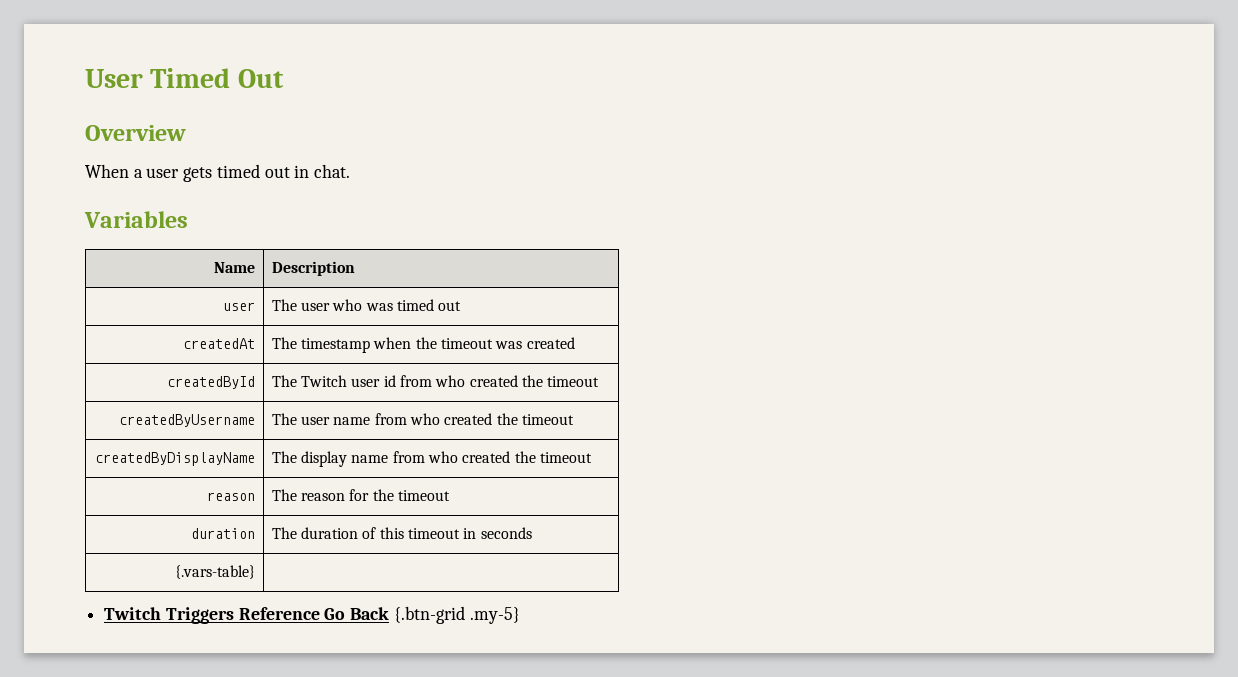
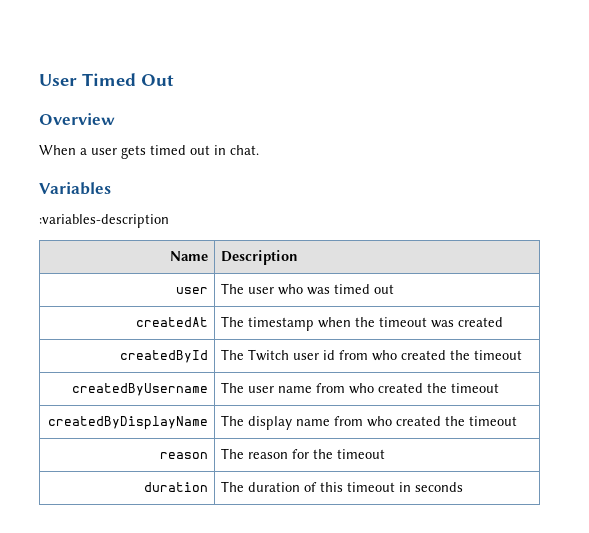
+ :variables-description
- {.vars-table} |
- Twitch Triggers Reference Go Back {.btn-grid .my-5}

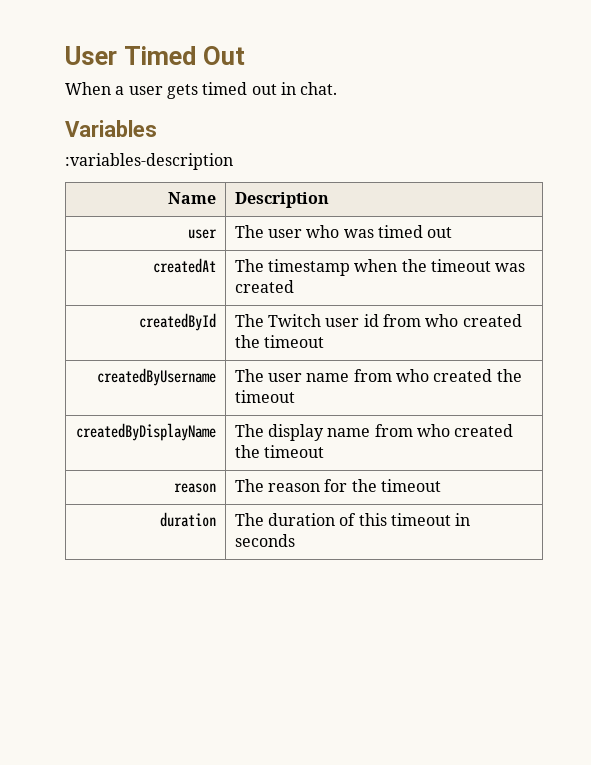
- Overview

